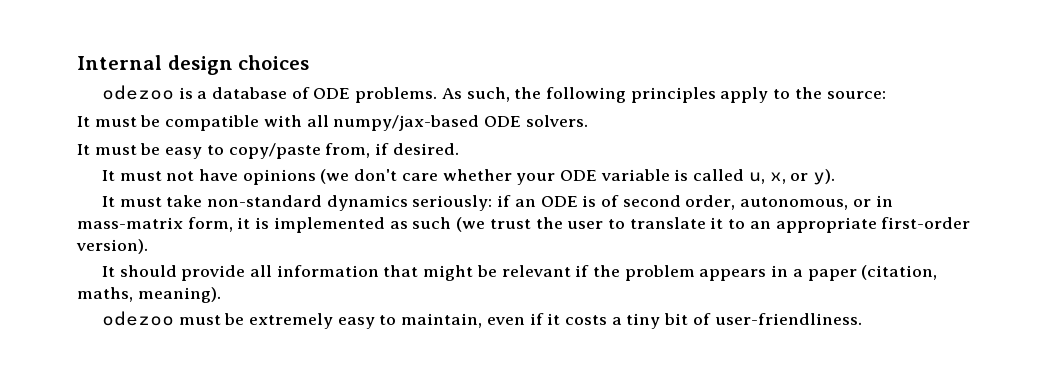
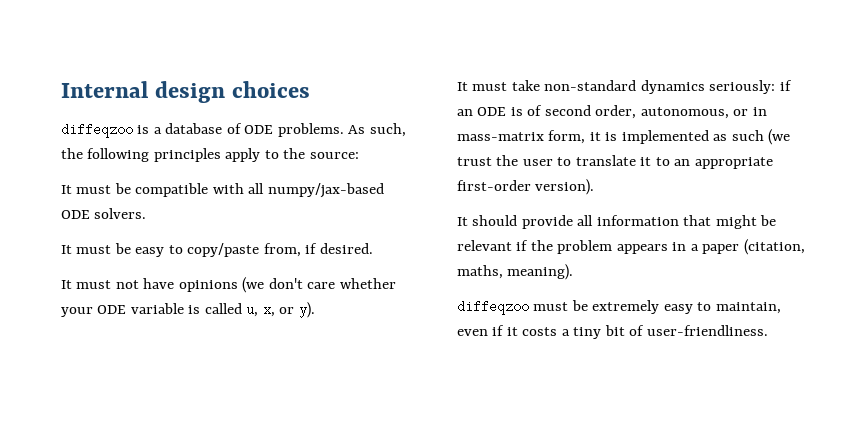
- odezoo is a database of ODE problems.
+ diffeqzoo is a database of ODE problems.
- odezoo must be extremely easy to maintain, even if it costs a tiny bit of user-friendliness.
+ diffeqzoo must be extremely easy to maintain, even if it costs a tiny bit of user-friendliness.

